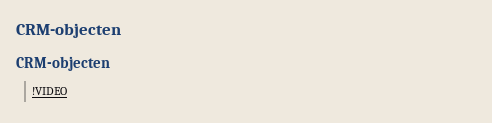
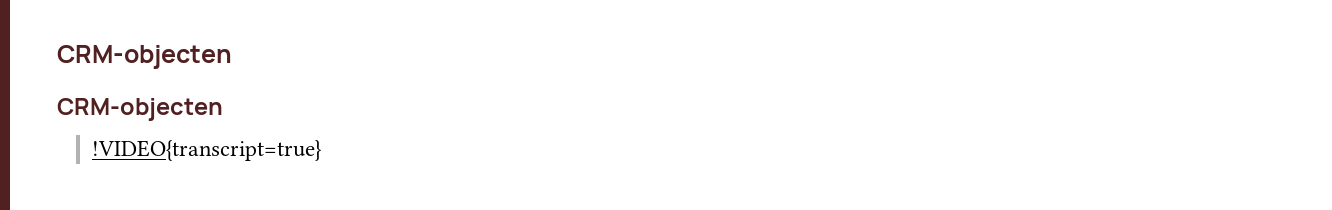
- !VIDEO
+ !VIDEO{transcript=true}

